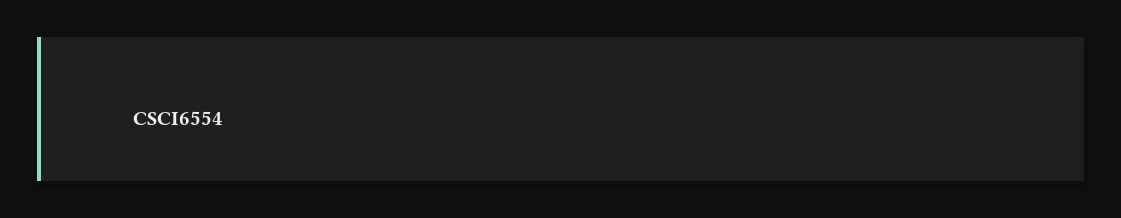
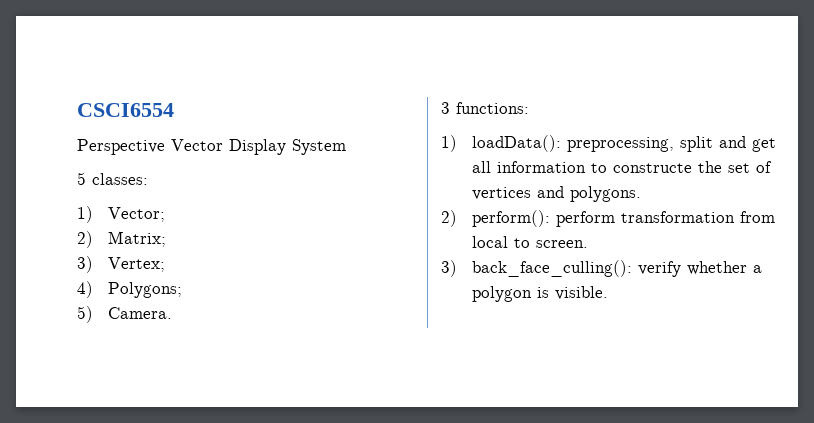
+ Perspective Vector Display System
+ 5 classes:
+ 1) Vector;
+ 2) Matrix;
+ 3) Vertex;
+ 4) Polygons;
+ 5) Camera.
+ 3 functions:
+ 1) loadData(): preprocessing, split and get all information to constructe the set of vertices and polygons.
+ 2) perform(): perform transformation from local to screen.
+ 3) back_face_culling(): verify whether a polygon is visible.

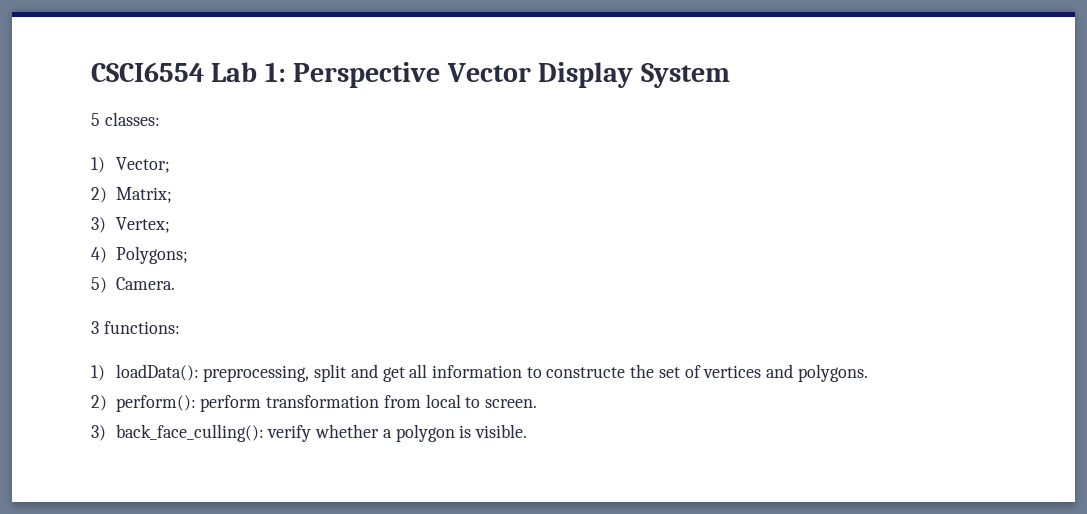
- CSCI6554
- Perspective Vector Display System
+ CSCI6554 Lab 1: Perspective Vector Display System

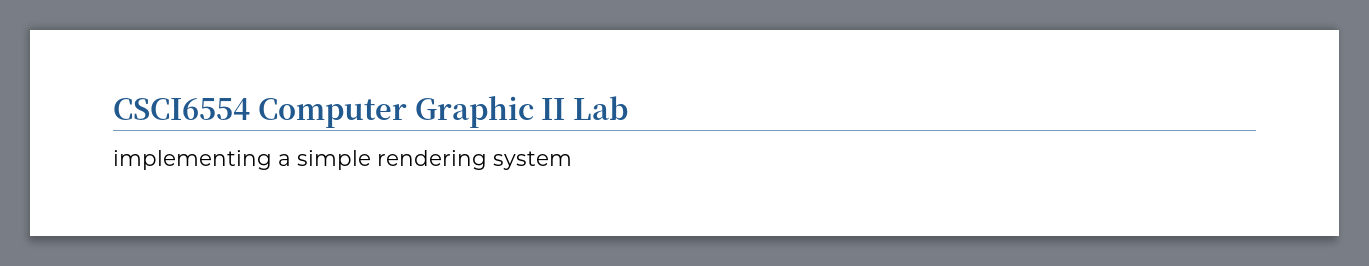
- CSCI6554 Lab 1: Perspective Vector Display System
- 5 classes:
- 1) Vector;
- 2) Matrix;
- 3) Vertex;
- 4) Polygons;
- 5) Camera.
- 3 functions:
- 1) loadData(): preprocessing, split and get all information to constructe the set of vertices and polygons.
- 2) perform(): perform transformation from local to screen.
- 3) back_face_culling(): verify whether a polygon is visible.
+ CSCI6554 Computer Graphic II Lab
+ implementing a simple rendering system

